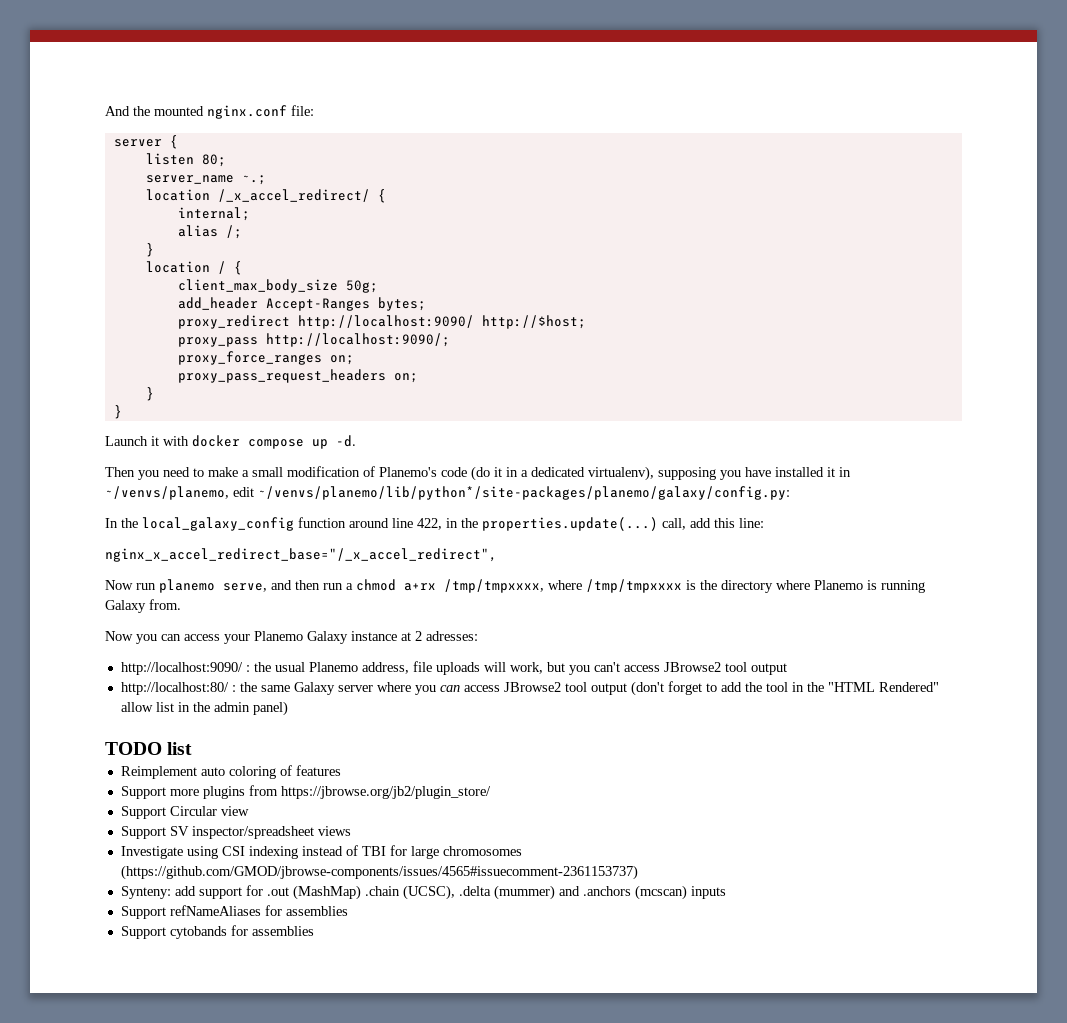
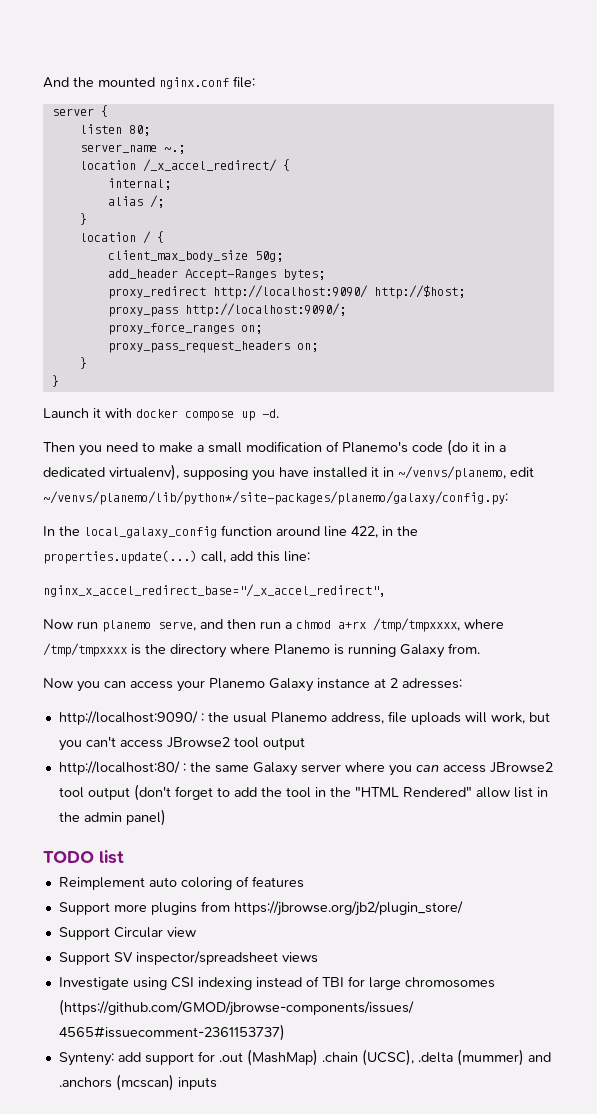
- Support refNameAliases for assemblies
- Support cytobands for assemblies

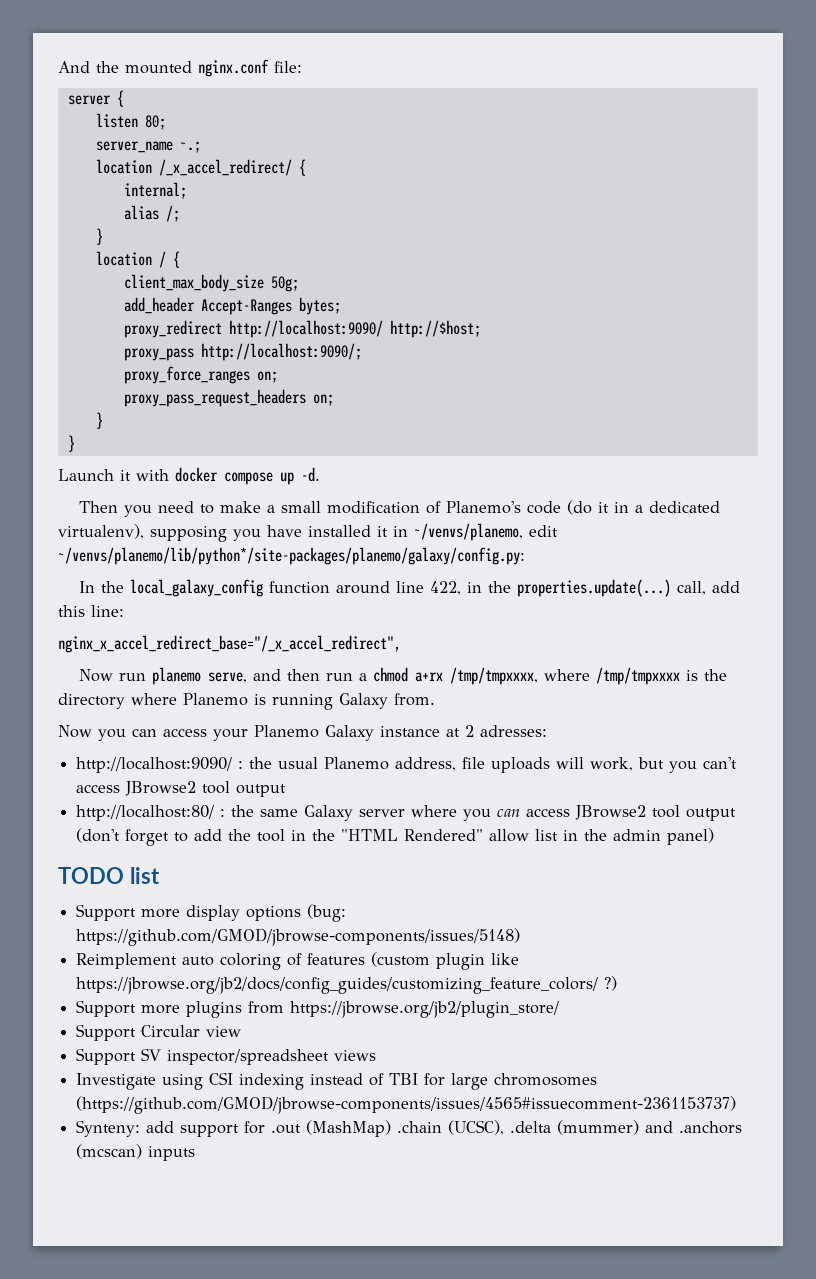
+ Support more display options (bug: https://github.com/GMOD/jbrowse-components/issues/5148)
- Reimplement auto coloring of features
+ Reimplement auto coloring of features (custom plugin like https://jbrowse.org/jb2/docs/config_guides/customizing_feature_colors/ ?)

